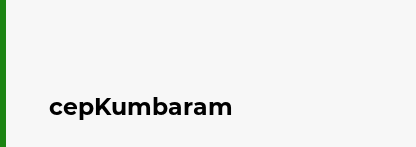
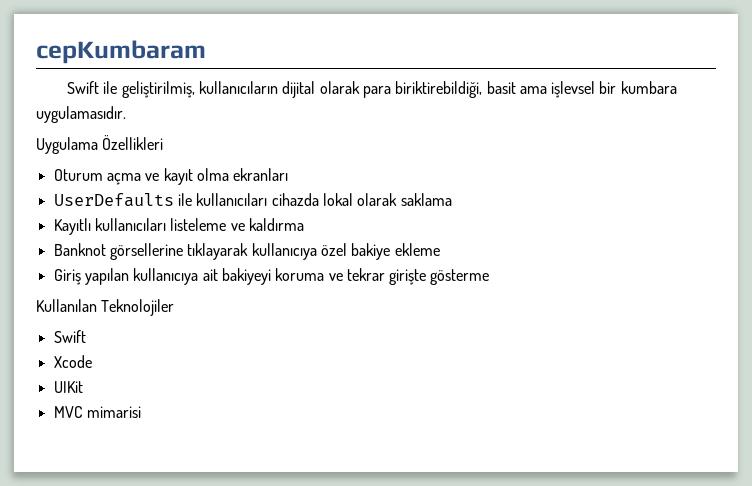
+ Swift ile geliştirilmiş, kullanıcıların dijital olarak para biriktirebildiği, basit ama işlevsel bir kumbara uygulamasıdır.
+ Uygulama Özellikleri
+ Oturum açma ve kayıt olma ekranları
+ UserDefaults ile kullanıcıları cihazda lokal olarak saklama
+ Kayıtlı kullanıcıları listeleme ve kaldırma
+ Banknot görsellerine tıklayarak kullanıcıya özel bakiye ekleme
+ Giriş yapılan kullanıcıya ait bakiyeyi koruma ve tekrar girişte gösterme
+ Kullanılan Teknolojiler
+ Swift
+ Xcode
+ UIKit
+ MVC mimarisi

